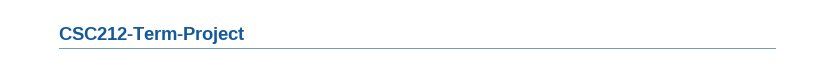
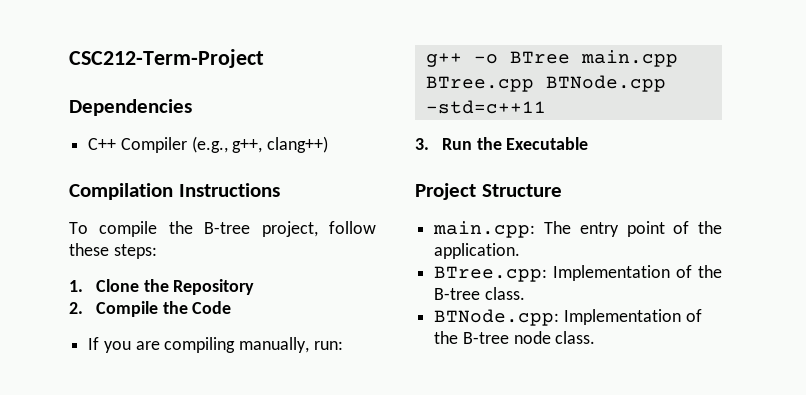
+ Dependencies
+ C++ Compiler (e.g., g++, clang++)
+ Compilation Instructions
+ To compile the B-tree project, follow these steps:
+ 1. Clone the Repository
+ 2. Compile the Code
+ If you are compiling manually, run:
+ g++ -o BTree main.cpp BTree.cpp BTNode.cpp -std=c++11
+ 3. Run the Executable
+ Project Structure
+ main.cpp: The entry point of the application.
+ BTree.cpp: Implementation of the B-tree class.
+ BTNode.cpp: Implementation of the B-tree node class.

